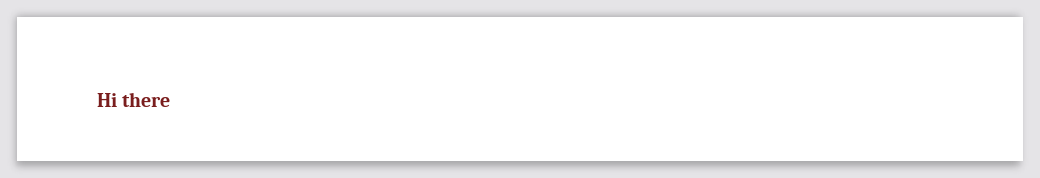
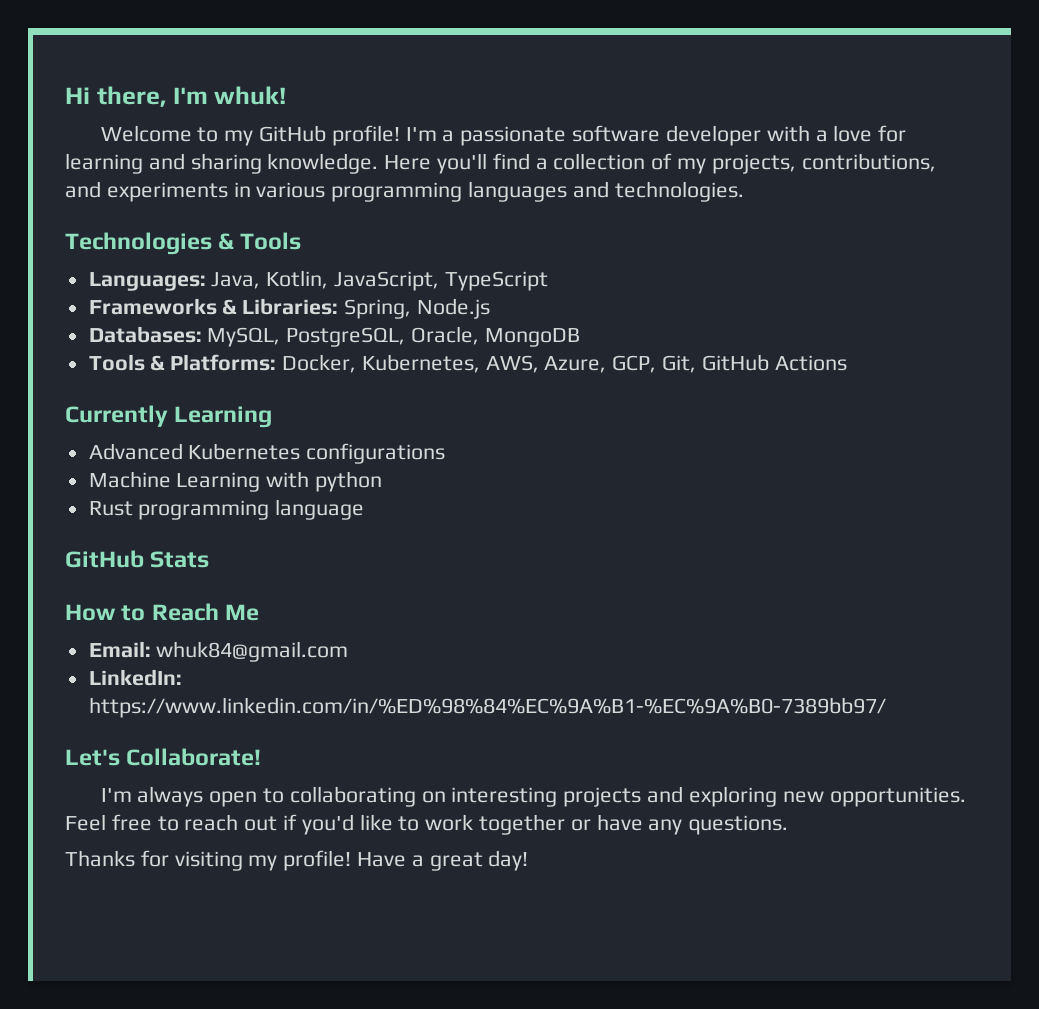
- Hi there
+ Hi there, I'm whuk!
+ Welcome to my GitHub profile! I'm a passionate software developer with a love for learning and sharing knowledge. Here you'll find a collection of my projects, contributions, and experiments in various programming languages and technologies.
+ Technologies & Tools
+ Languages: Java, Kotlin, JavaScript, TypeScript
+ Frameworks & Libraries: Spring, Node.js
+ Databases: MySQL, PostgreSQL, Oracle, MongoDB
+ Tools & Platforms: Docker, Kubernetes, AWS, Azure, GCP, Git, GitHub Actions
+ Currently Learning
+ Advanced Kubernetes configurations
+ Machine Learning with python
+ Rust programming language
+ GitHub Stats
+ How to Reach Me
+ Email: whuk84@gmail.com
+ LinkedIn: https://www.linkedin.com/in/%ED%98%84%EC%9A%B1-%EC%9A%B0-7389bb97/
+ Let's Collaborate!
+ I'm always open to collaborating on interesting projects and exploring new opportunities. Feel free to reach out if you'd like to work together or have any questions.
+ Thanks for visiting my profile! Have a great day!

